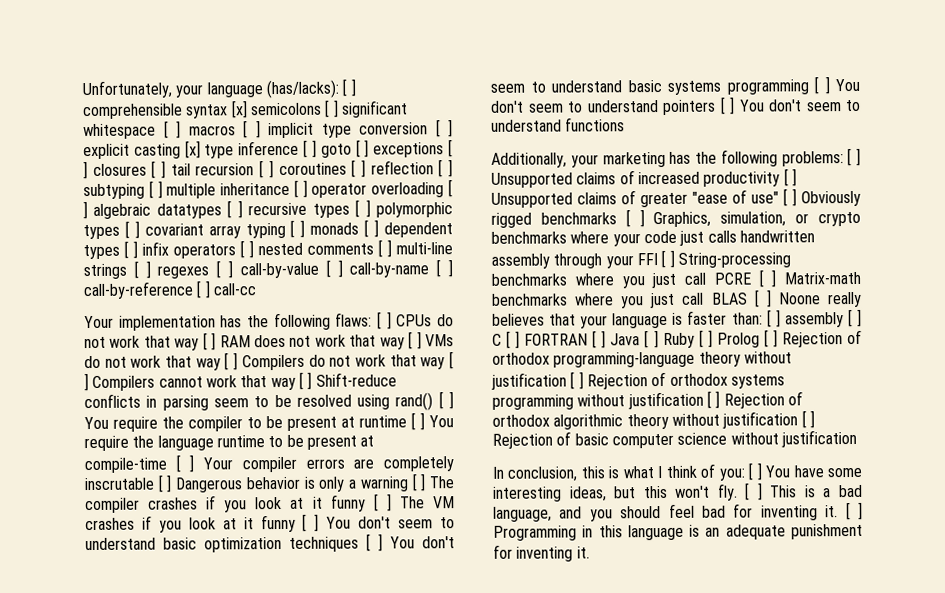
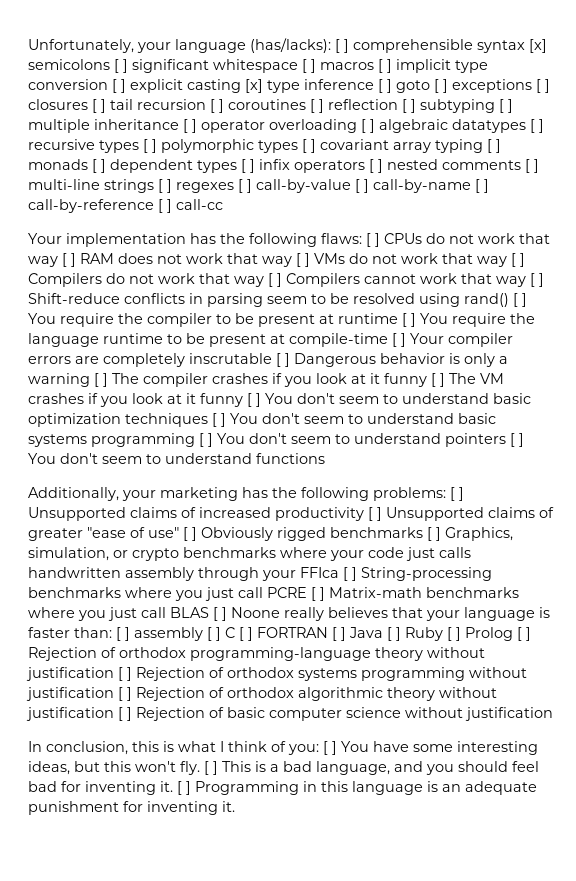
- [ ] Unsupported claims of increased productivity [ ] Unsupported claims of greater "ease of use" [ ] Obviously rigged benchmarks [ ] Graphics, simulation, or crypto benchmarks where your code just calls handwritten assembly through your FFI [ ] String-processing benchmarks where you just call PCRE [ ] Matrix-math benchmarks where you just call BLAS [ ] Noone really believes that your language is faster than:
+ [ ] Unsupported claims of increased productivity [ ] Unsupported claims of greater "ease of use" [ ] Obviously rigged benchmarks [ ] Graphics, simulation, or crypto benchmarks where your code just calls handwritten assembly through your FFIca [ ] String-processing benchmarks where you just call PCRE [ ] Matrix-math benchmarks where you just call BLAS [ ] Noone really believes that your language is faster than:

